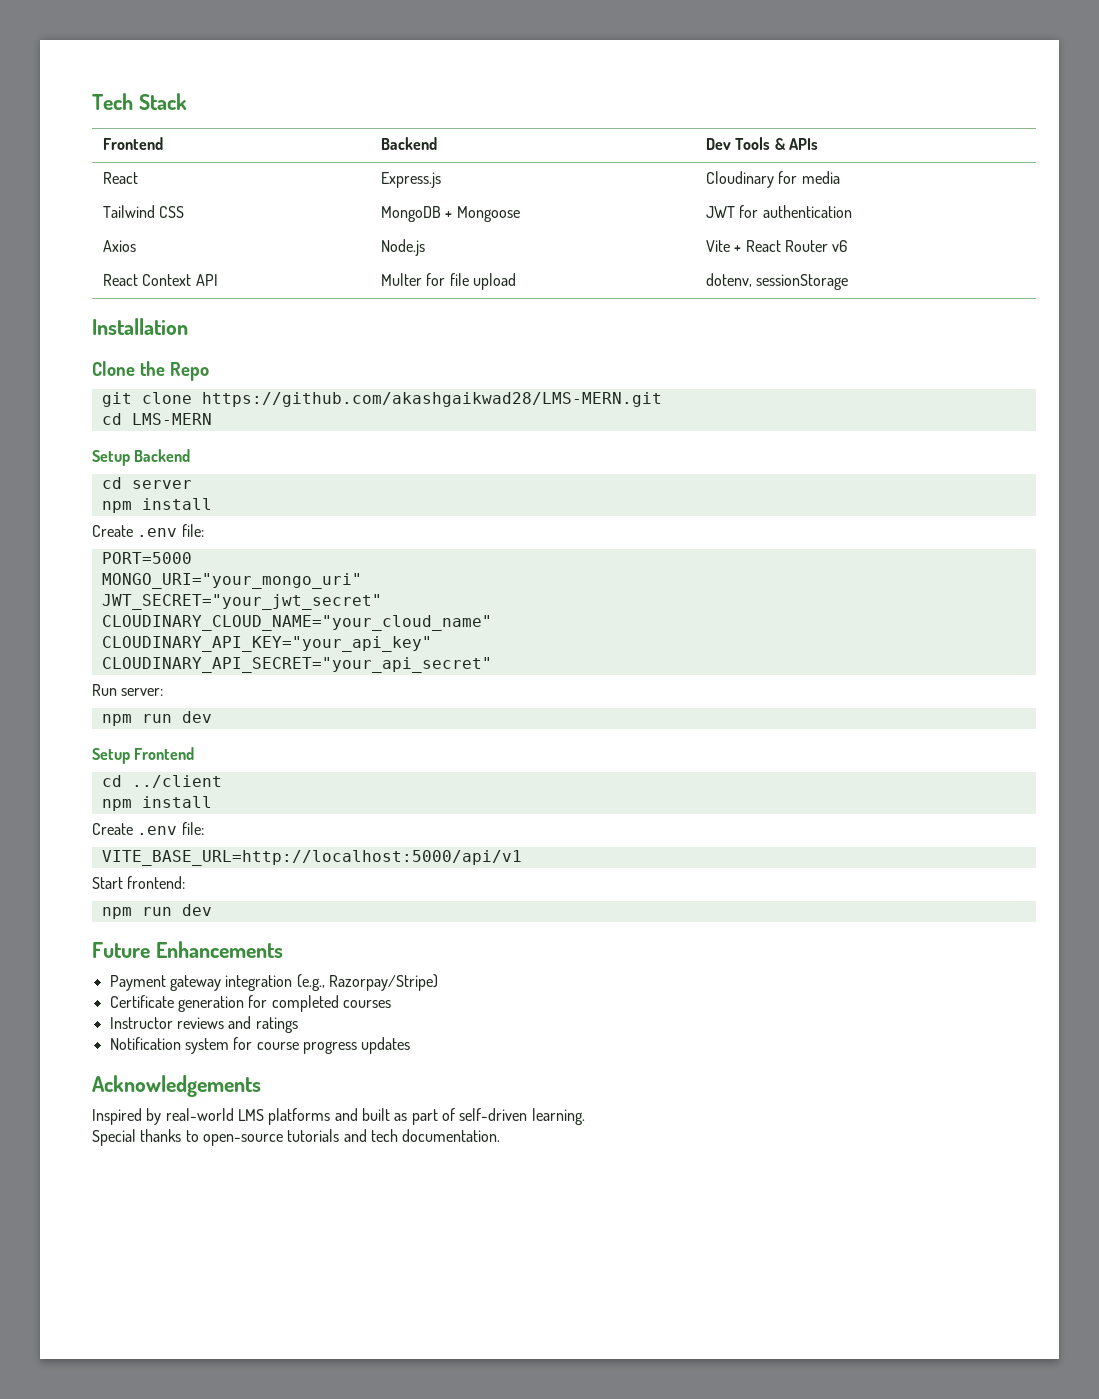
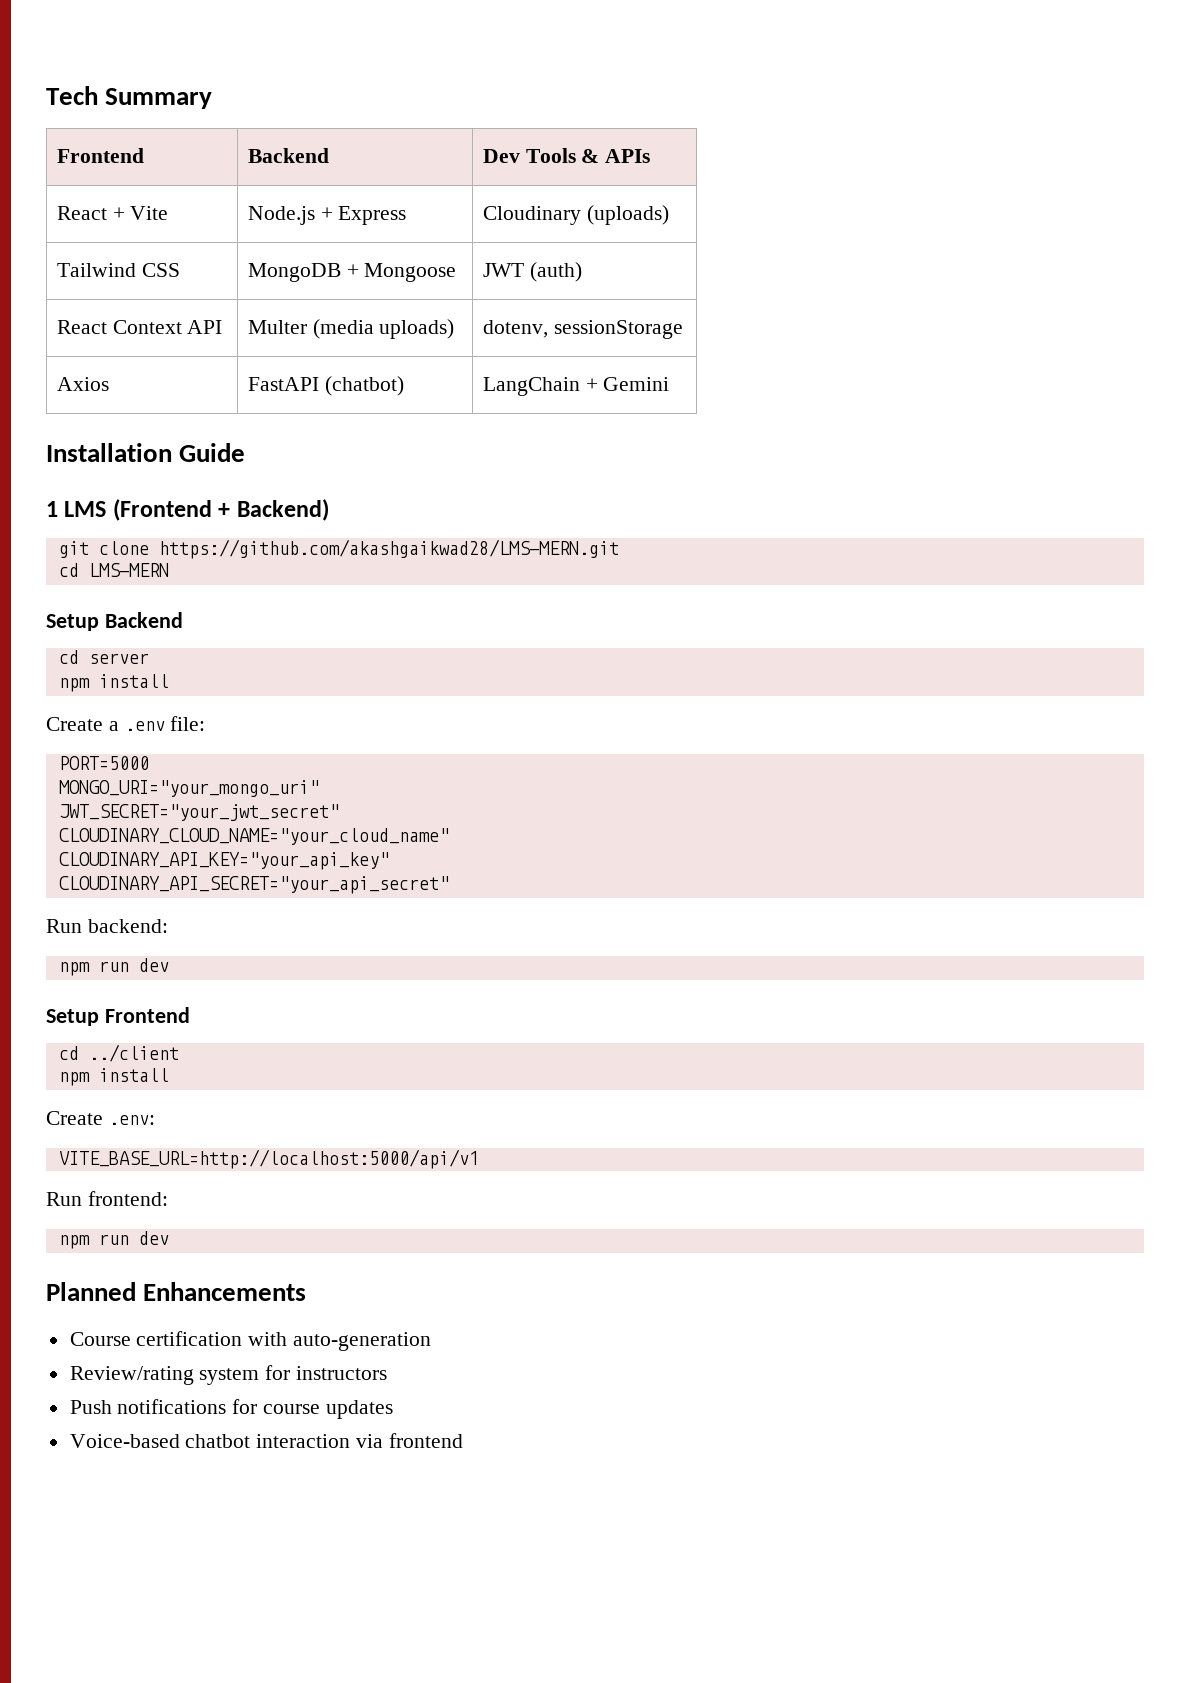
- Tech Stack
+ Tech Summary
- React | Express.js | Cloudinary for media
+ React + Vite | Node.js + Express | Cloudinary (uploads)
- Tailwind CSS | MongoDB + Mongoose | JWT for authentication
- Axios | Node.js | Vite + React Router v6
+ Tailwind CSS | MongoDB + Mongoose | JWT (auth)
- React Context API | Multer for file upload | dotenv, sessionStorage
+ React Context API | Multer (media uploads) | dotenv, sessionStorage
- Installation
- Clone the Repo
+ Axios | FastAPI (chatbot) | LangChain + Gemini
+ Installation Guide
+ 1 LMS (Frontend + Backend)
  cd server
  npm install
- Create .env file:
+ Create a .env file:
- Run server:
+ Run backend:
  cd ../client
  npm install
- Create .env file:
+ Create .env:
- Start frontend:
+ Run frontend:
- Future Enhancements
+ Planned Enhancements
- Payment gateway integration (e.g., Razorpay/Stripe)
- Certificate generation for completed courses
- Instructor reviews and ratings
- Notification system for course progress updates
- Acknowledgements
- Inspired by real-world LMS platforms and built as part of self-driven learning.
- Special thanks to open-source tutorials and tech documentation.
+ Course certification with auto-generation
+ Review/rating system for instructors
+ Push notifications for course updates
+ Voice-based chatbot interaction via frontend

